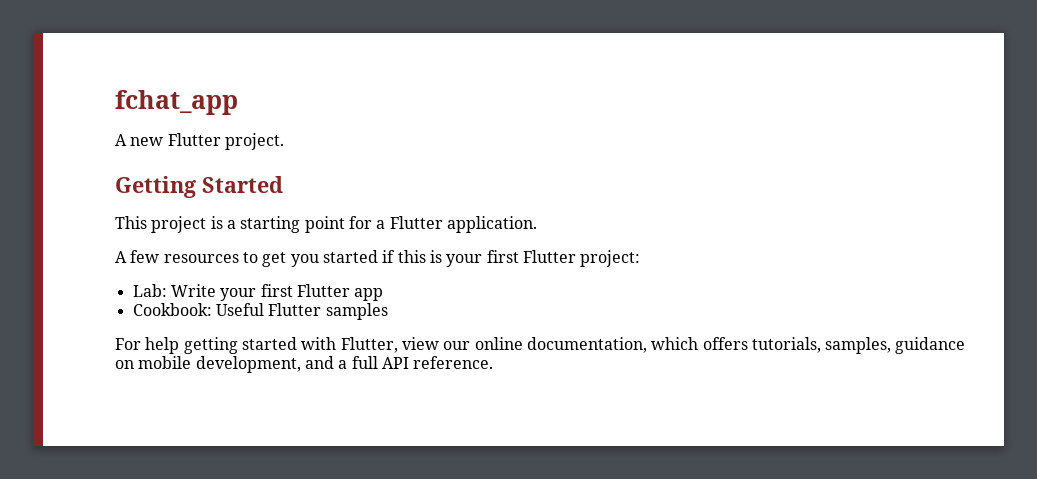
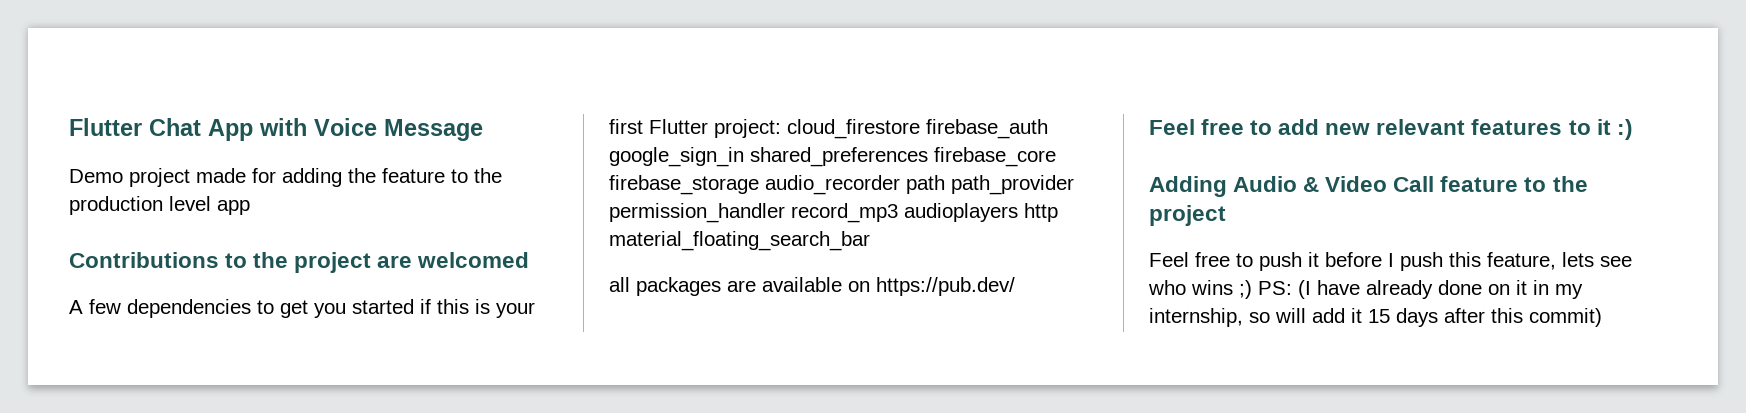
- fchat_app
- A new Flutter project.
- Getting Started
- This project is a starting point for a Flutter application.
+ Flutter Chat App with Voice Message
+ Demo project made for adding the feature to the production level app
+ Contributions to the project are welcomed
- A few resources to get you started if this is your first Flutter project:
- Lab: Write your first Flutter app
- Cookbook: Useful Flutter samples
- For help getting started with Flutter, view our online documentation, which offers tutorials, samples, guidance on mobile development, and a full API reference.
+ A few dependencies to get you started if this is your first Flutter project: cloud_firestore firebase_auth google_sign_in shared_preferences firebase_core firebase_storage audio_recorder path path_provider permission_handler record_mp3 audioplayers http material_floating_search_bar
+ all packages are available on https://pub.dev/
+ Feel free to add new relevant features to it :)
+ Adding Audio & Video Call feature to the project
+ Feel free to push it before I push this feature, lets see who wins ;) PS: (I have already done on it in my internship, so will add it 15 days after this commit)

